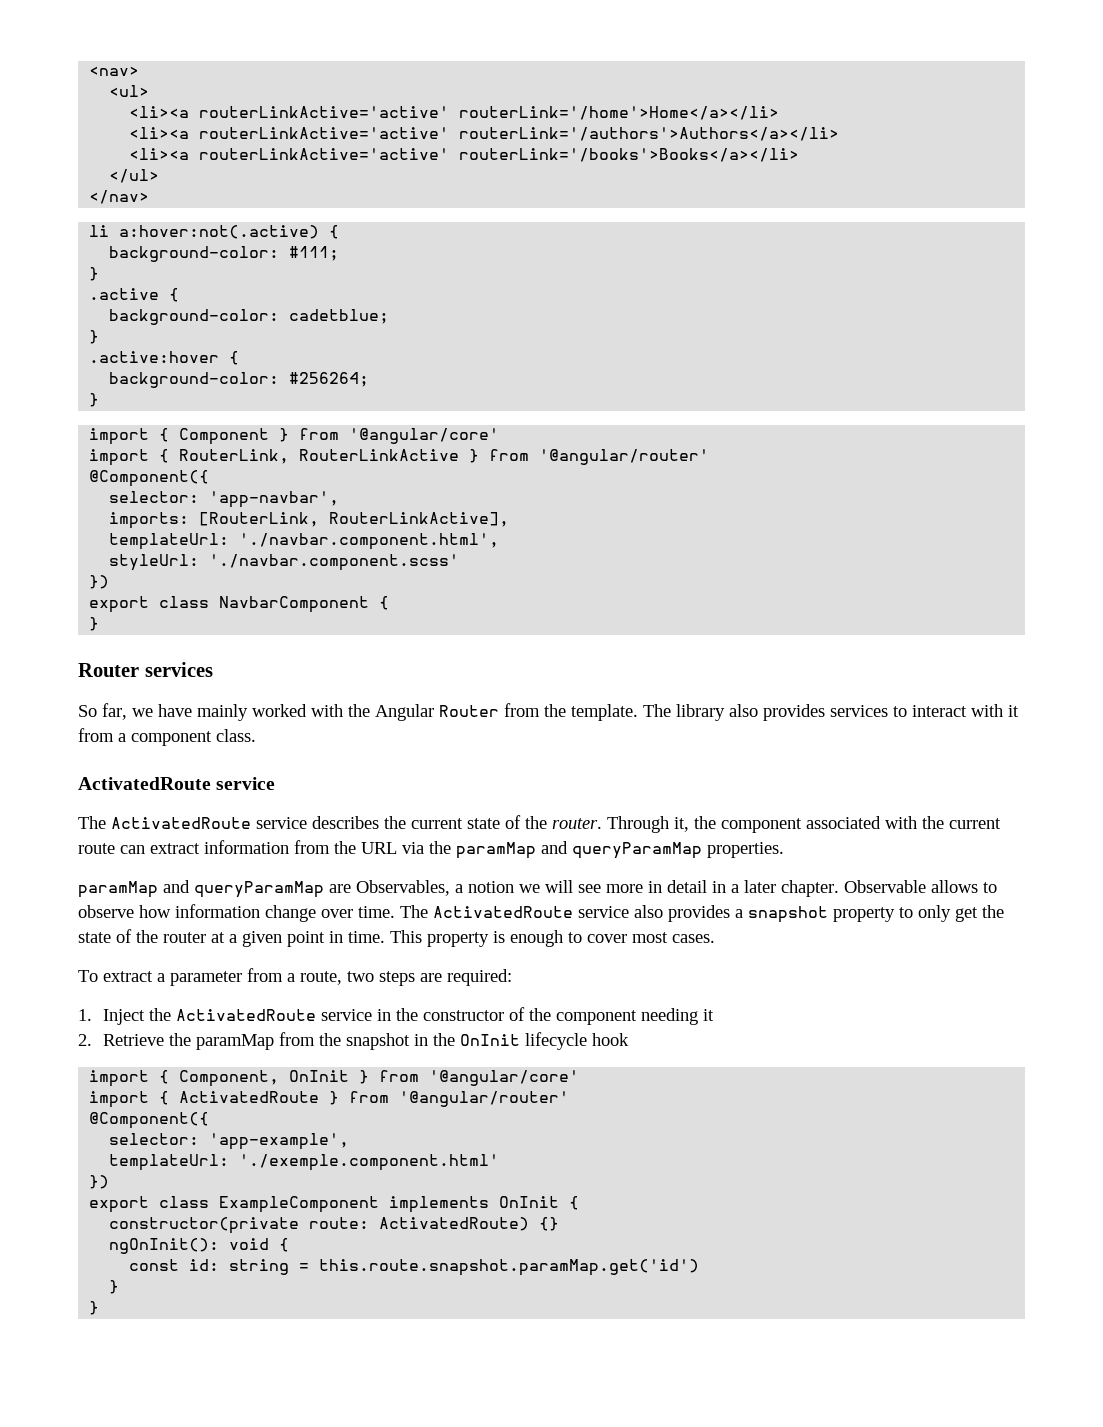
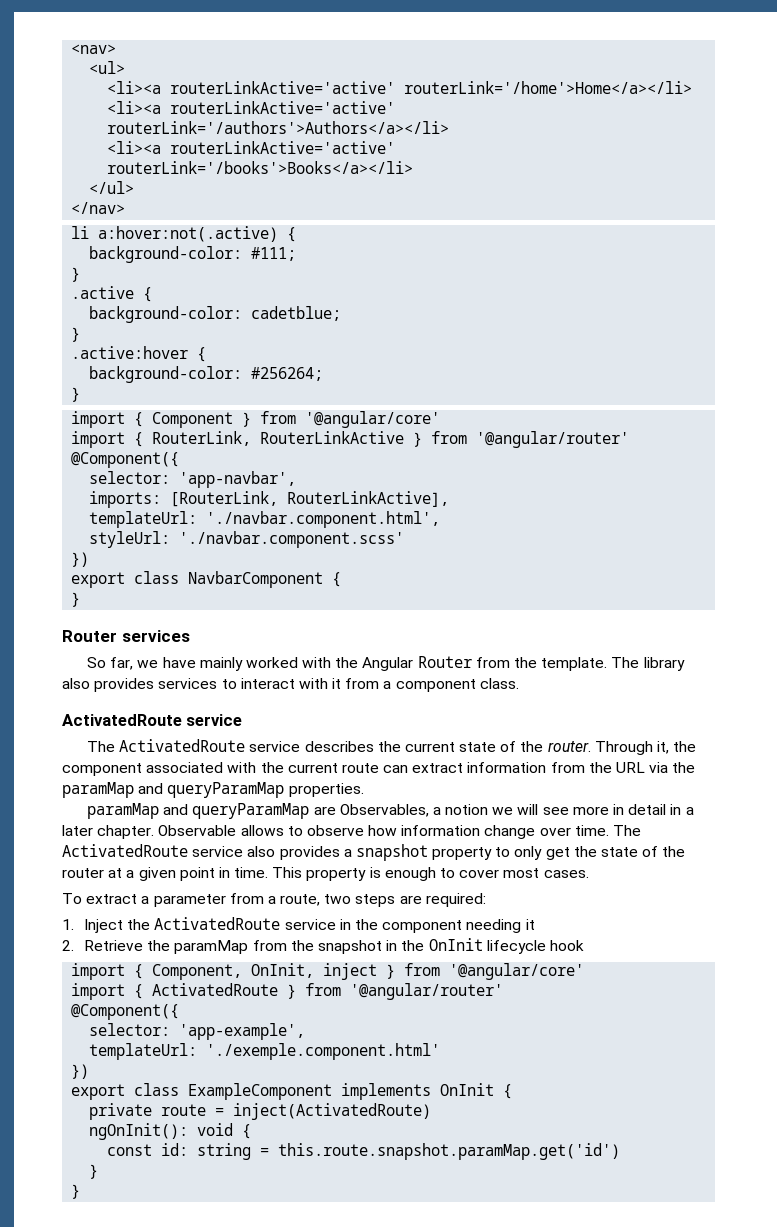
- 1. Inject the ActivatedRoute service in the constructor of the component needing it
+ 1. Inject the ActivatedRoute service in the component needing it
- import { Component, OnInit } from '@angular/core'
+ import { Component, OnInit, inject } from '@angular/core'
- constructor(private route: ActivatedRoute) {}
+ private route = inject(ActivatedRoute)

